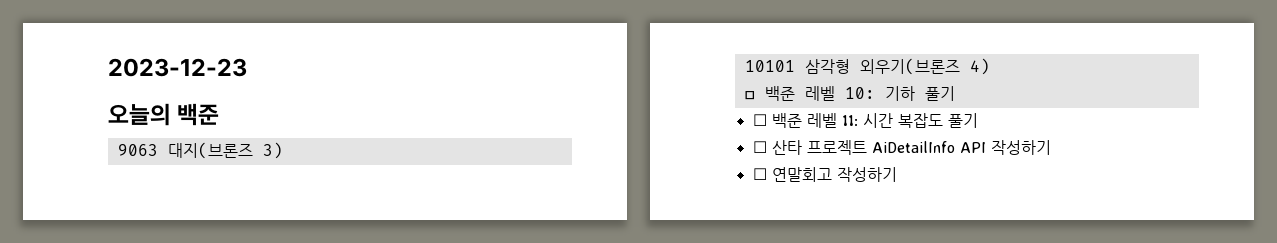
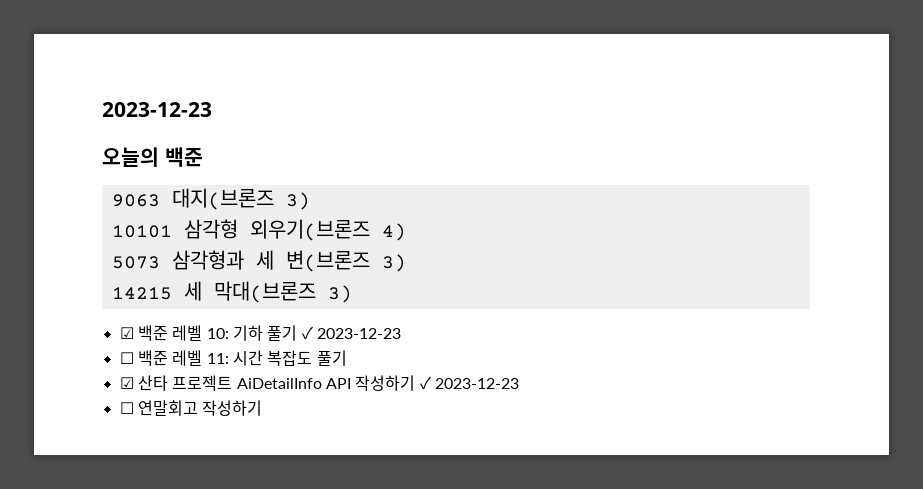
- ☐ 백준 레벨 10: 기하 풀기
+ 5073 삼각형과 세 변(브론즈 3)
+ 14215 세 막대(브론즈 3)
+ ☑ 백준 레벨 10: 기하 풀기 ✓ 2023-12-23
- ☐ 산타 프로젝트 AiDetailInfo API 작성하기
+ ☑ 산타 프로젝트 AiDetailInfo API 작성하기 ✓ 2023-12-23

